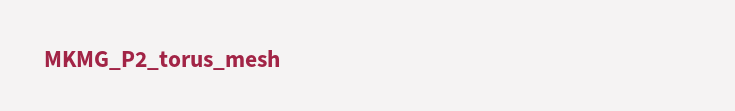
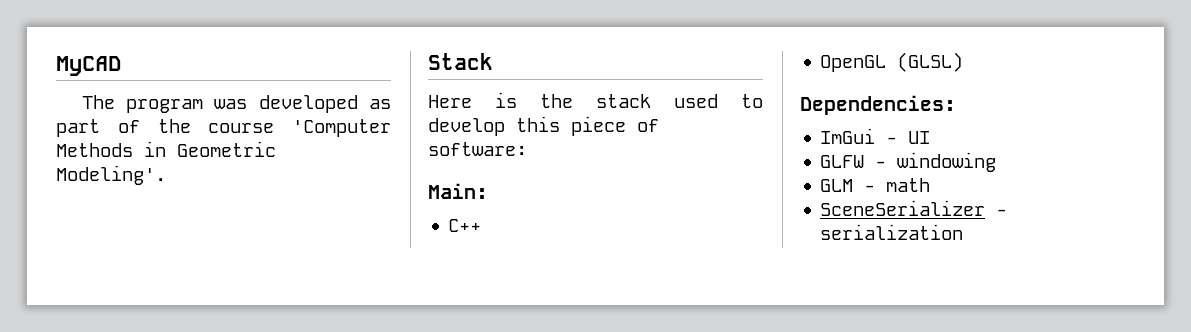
- MKMG_P2_torus_mesh
+ MyCAD
+ The program was developed as part of the course 'Computer Methods in Geometric Modeling'.
+ Stack
+ Here is the stack used to develop this piece of software:
+ Main:
+ C++
+ OpenGL (GLSL)
+ Dependencies:
+ ImGui - UI
+ GLFW - windowing
+ GLM - math
+ SceneSerializer - serialization

